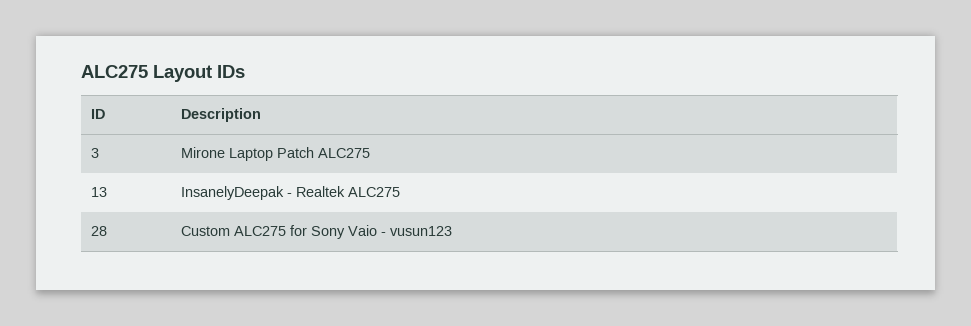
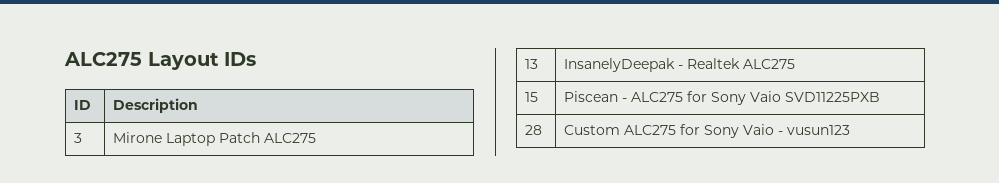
+ 15 | Piscean - ALC275 for Sony Vaio SVD11225PXB

